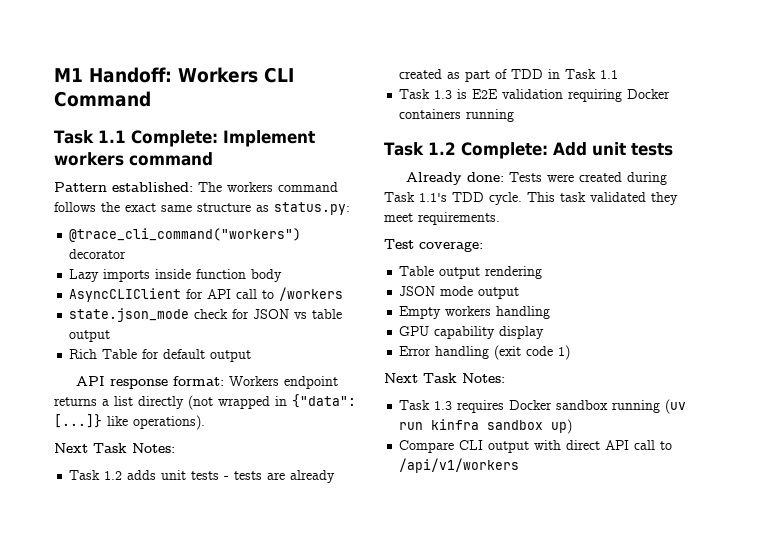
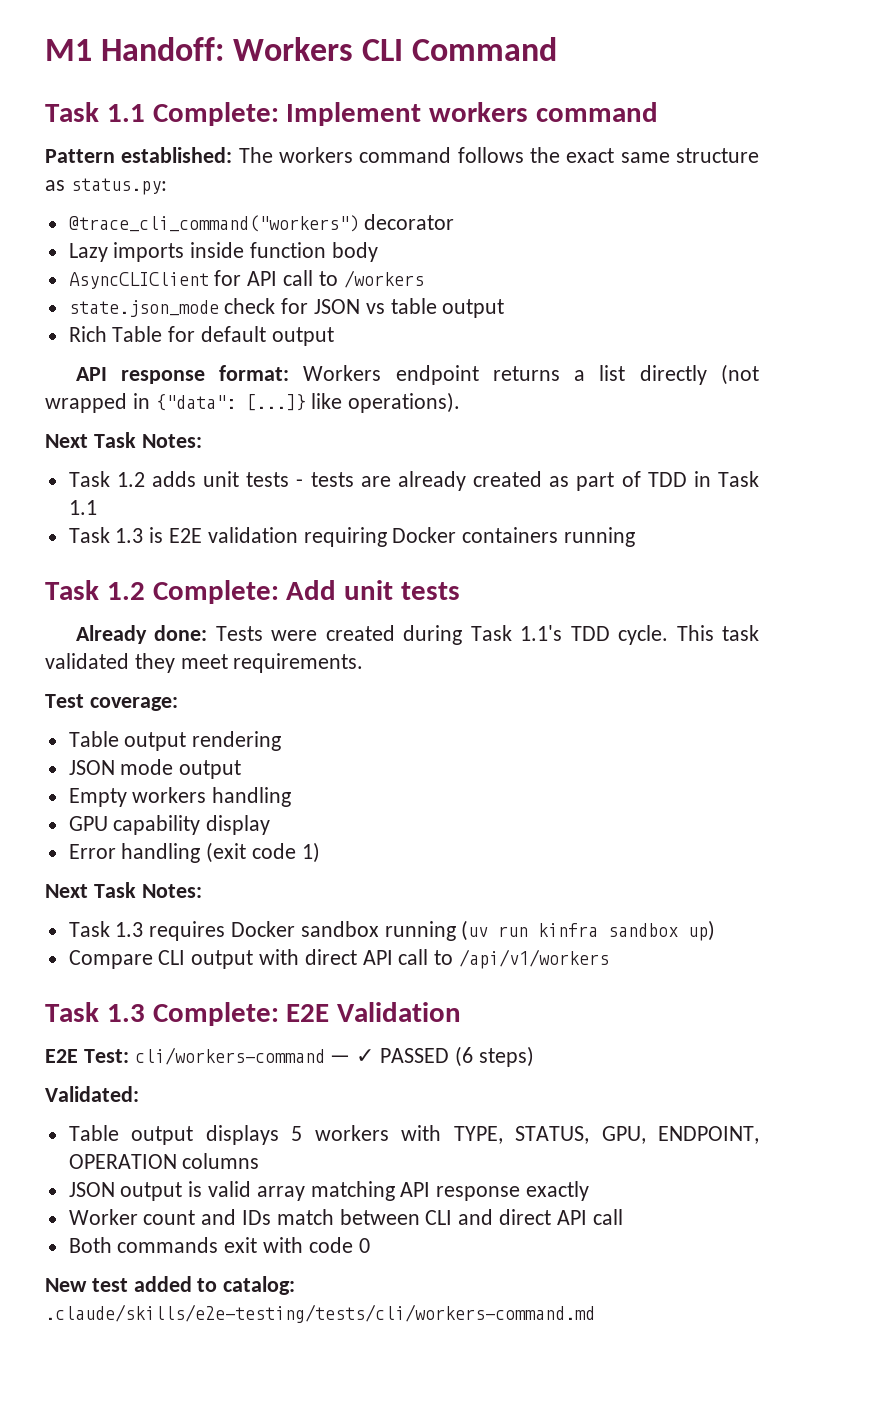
+ Task 1.3 Complete: E2E Validation
+ E2E Test: cli/workers-command — ✓ PASSED (6 steps)
+ Validated:
+ Table output displays 5 workers with TYPE, STATUS, GPU, ENDPOINT, OPERATION columns
+ JSON output is valid array matching API response exactly
+ Worker count and IDs match between CLI and direct API call
+ Both commands exit with code 0
+ New test added to catalog: .claude/skills/e2e-testing/tests/cli/workers-command.md

